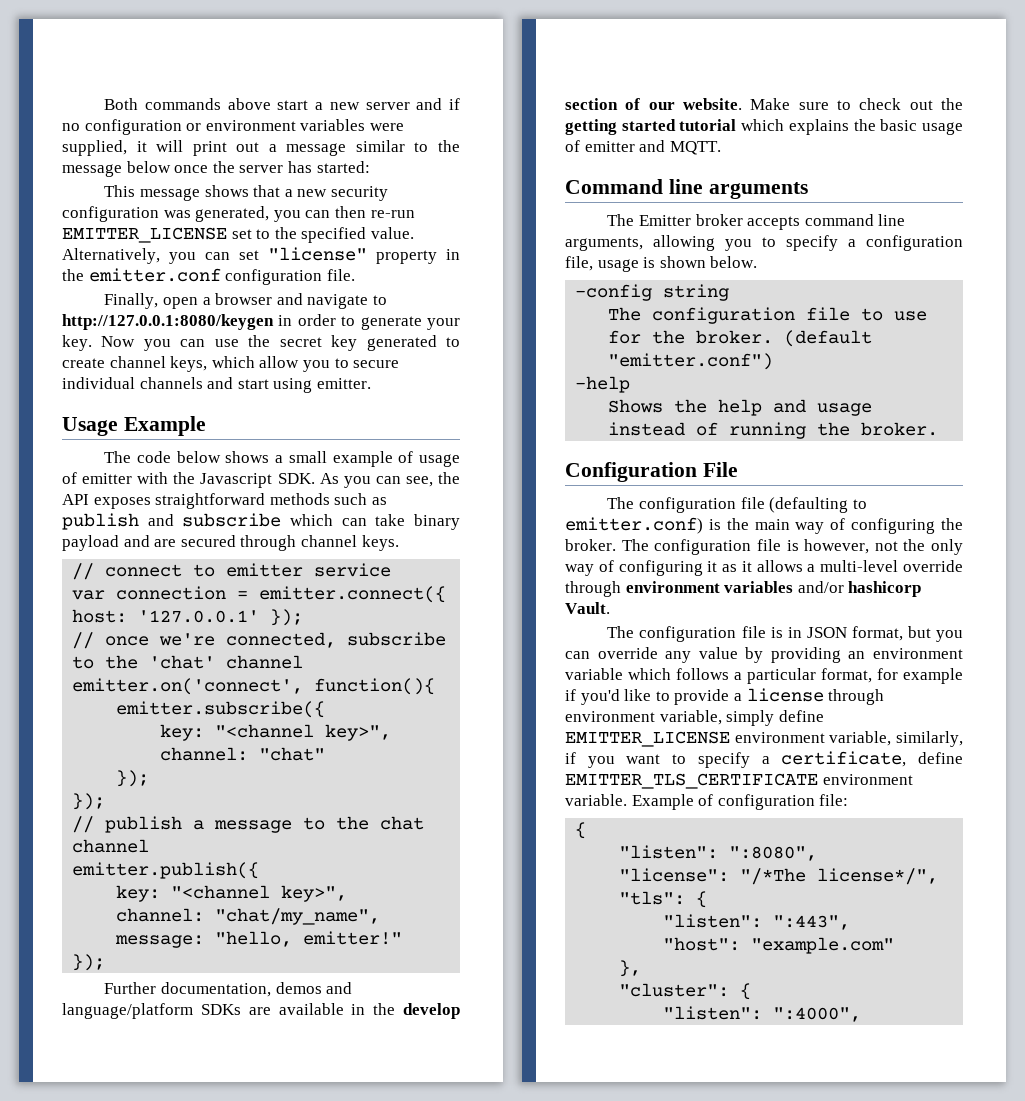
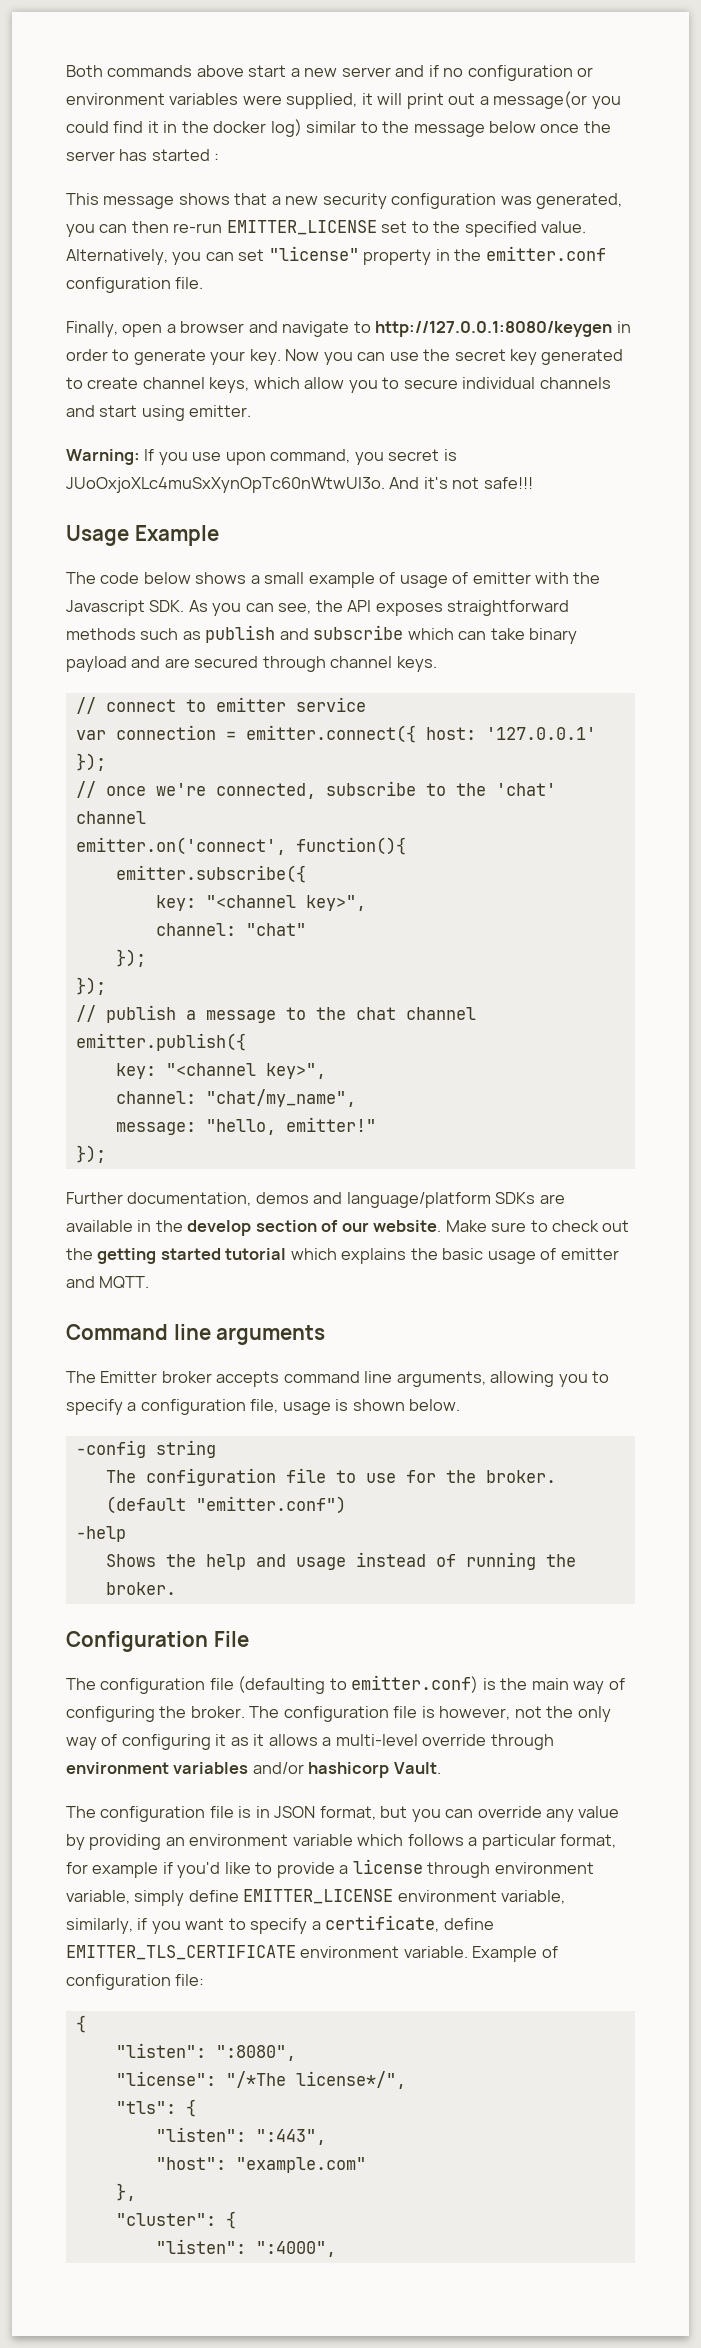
- Both commands above start a new server and if no configuration or environment variables were supplied, it will print out a message similar to the message below once the server has started:
+ Both commands above start a new server and if no configuration or environment variables were supplied, it will print out a message(or you could find it in the docker log) similar to the message below once the server has started :
+ Warning: If you use upon command, you secret is JUoOxjoXLc4muSxXynOpTc60nWtwUI3o. And it's not safe!!!

